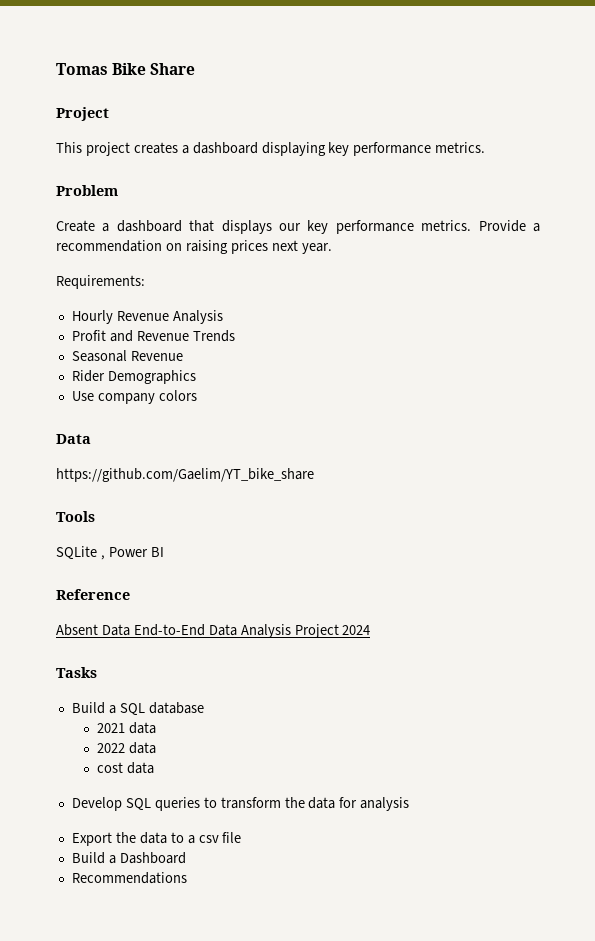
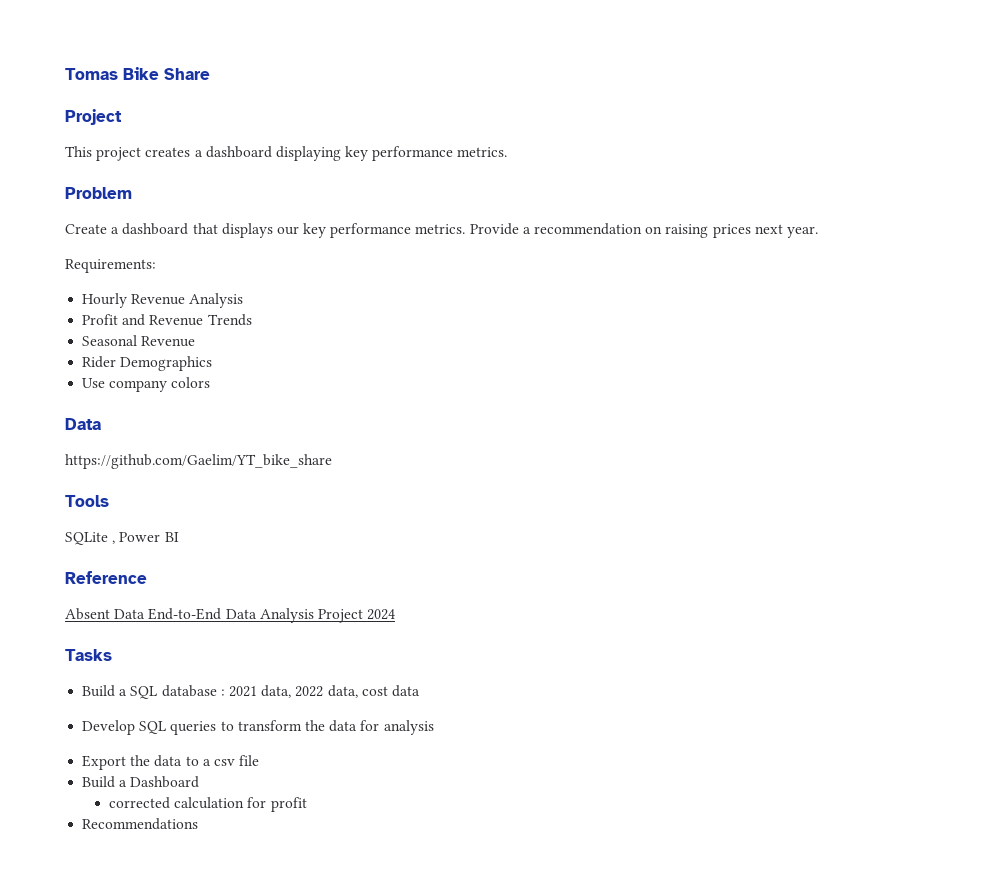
- Build a SQL database
- 2021 data
- 2022 data
- cost data
+ Build a SQL database : 2021 data, 2022 data, cost data
+ corrected calculation for profit

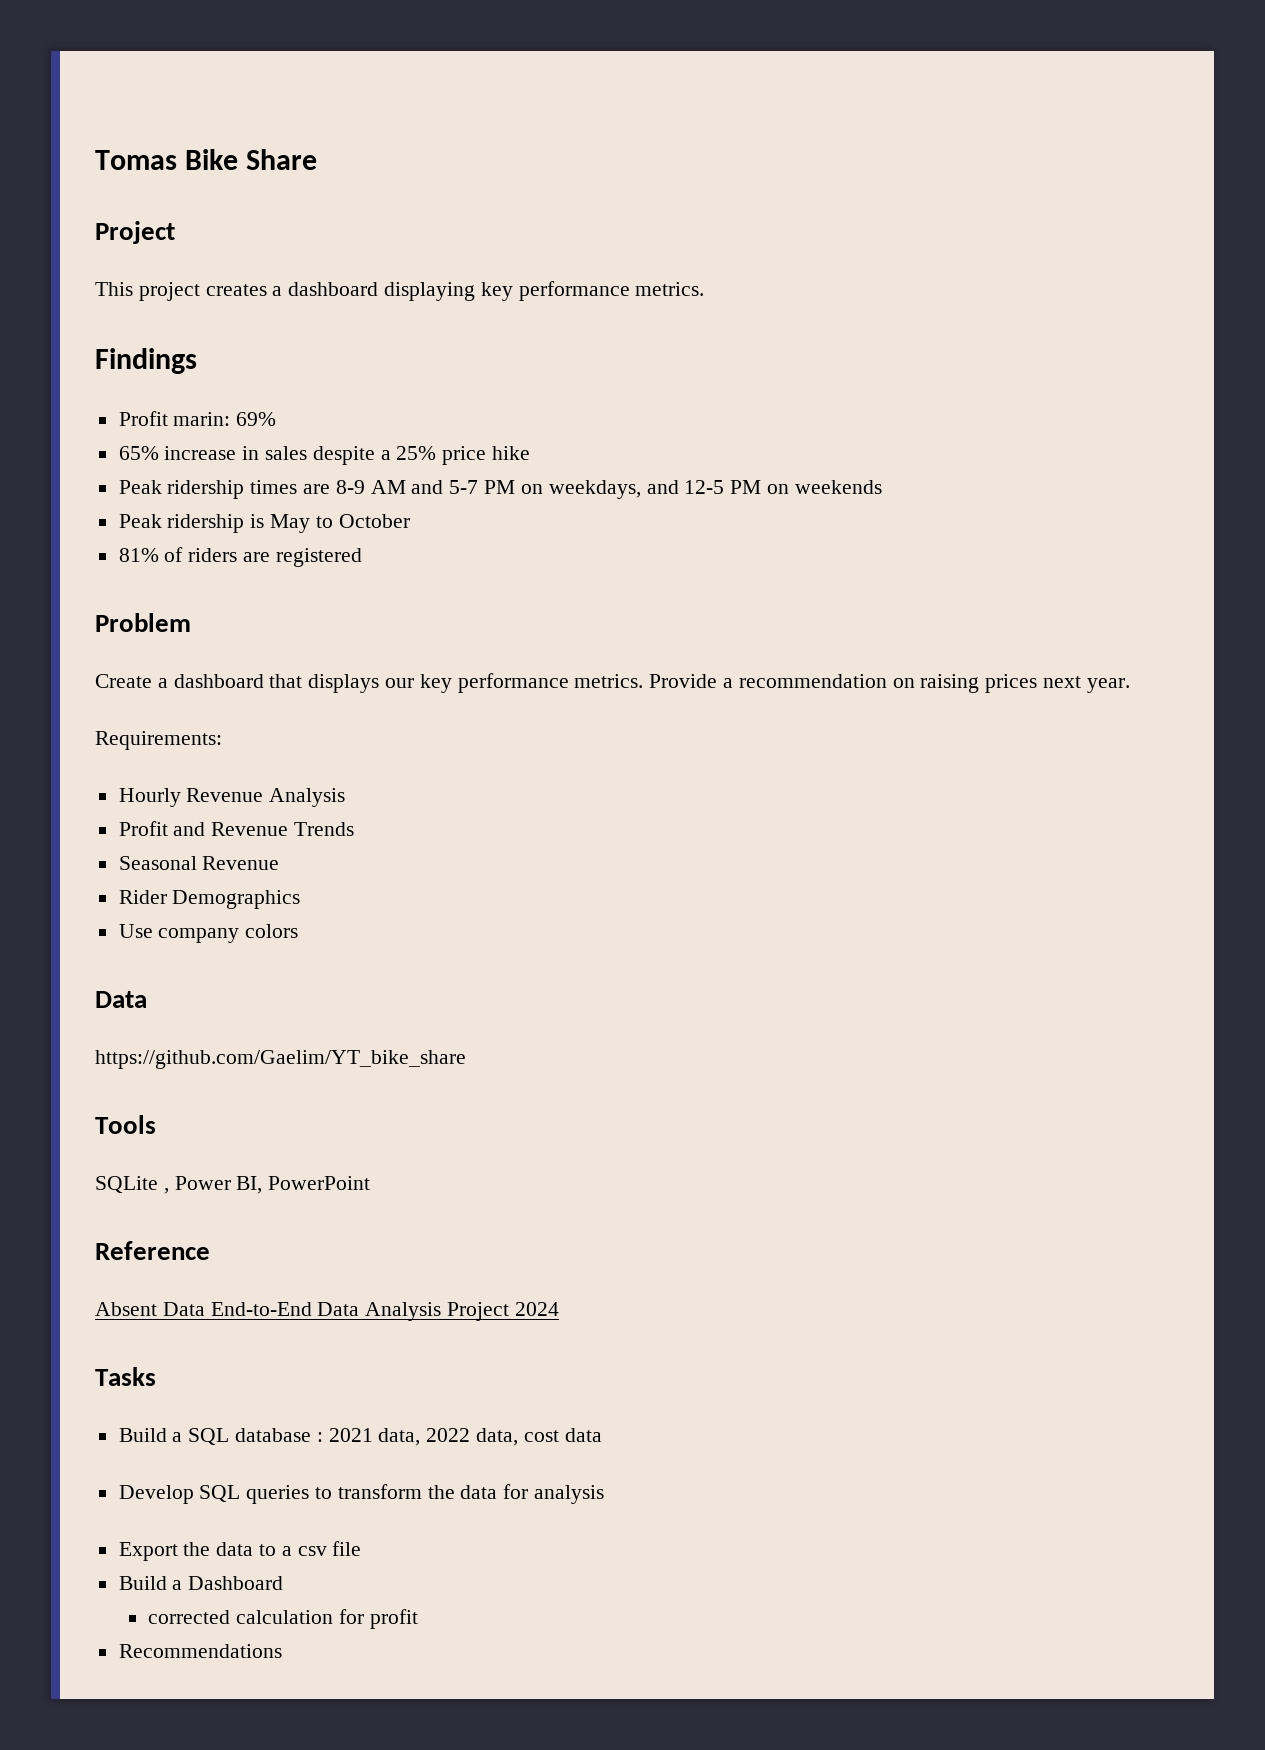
+ Findings
+ Profit marin: 69%
+ 65% increase in sales despite a 25% price hike
+ Peak ridership times are 8-9 AM and 5-7 PM on weekdays, and 12-5 PM on weekends
+ Peak ridership is May to October
+ 81% of riders are registered
- SQLite , Power BI
+ SQLite , Power BI, PowerPoint

